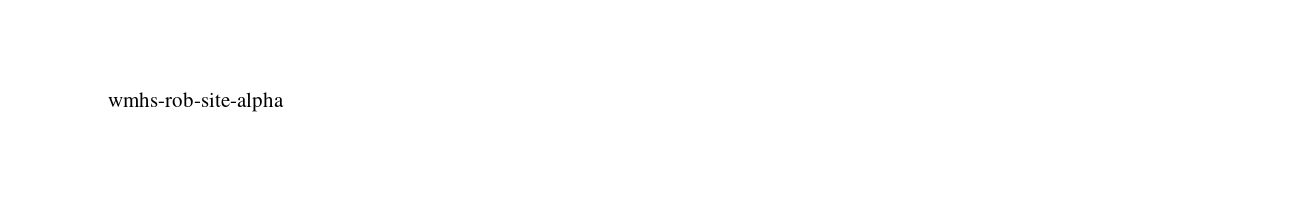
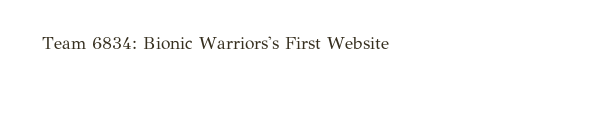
- wmhs-rob-site-alpha
+ Team 6834: Bionic Warriors's First Website

